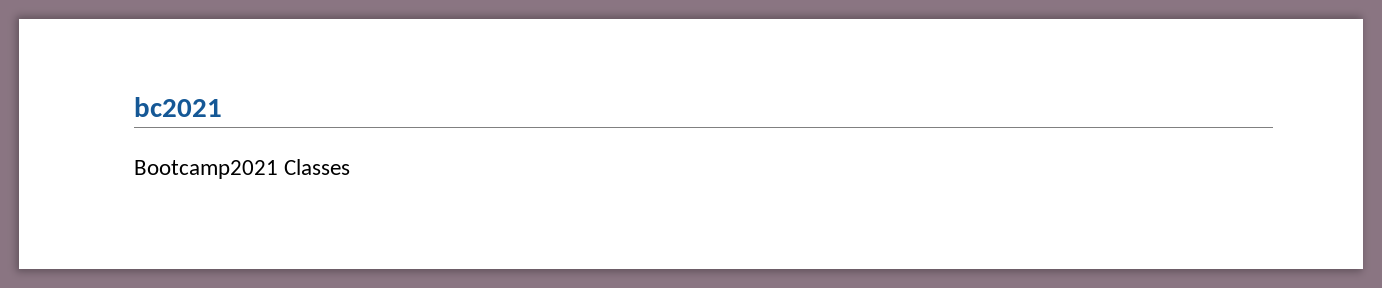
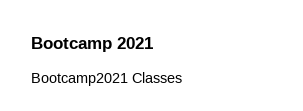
- bc2021
+ Bootcamp 2021

